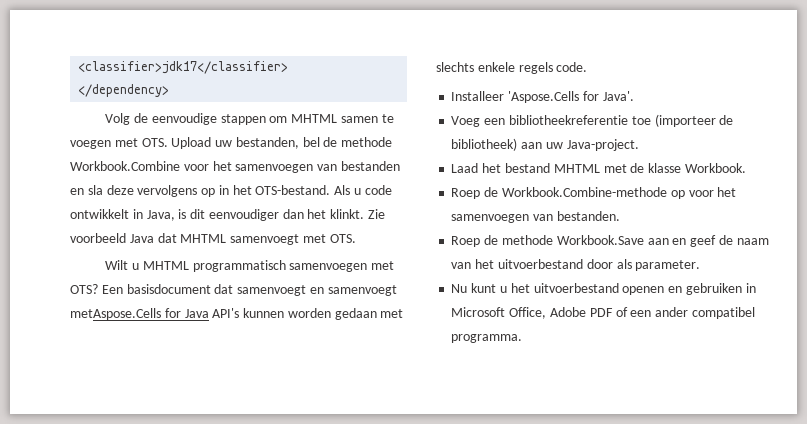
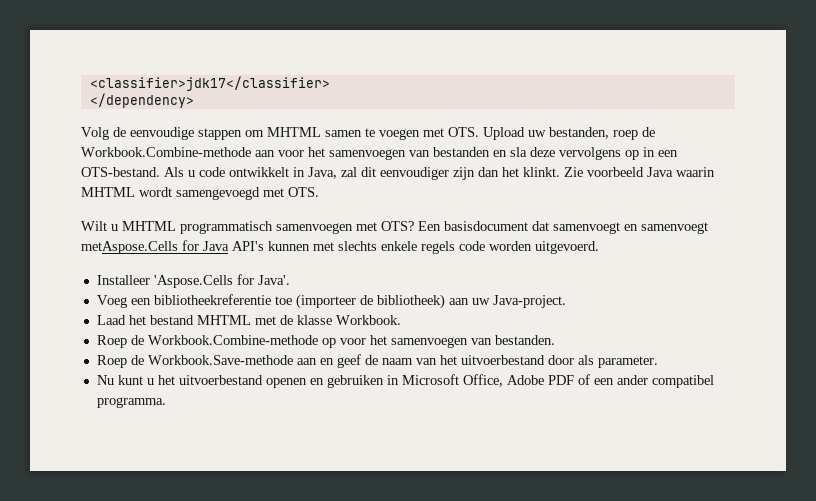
- Volg de eenvoudige stappen om MHTML samen te voegen met OTS. Upload uw bestanden, bel de methode Workbook.Combine voor het samenvoegen van bestanden en sla deze vervolgens op in het OTS-bestand.
+ Volg de eenvoudige stappen om MHTML samen te voegen met OTS. Upload uw bestanden, roep de Workbook.Combine-methode aan voor het samenvoegen van bestanden en sla deze vervolgens op in een OTS-bestand.
- Als u code ontwikkelt in Java, is dit eenvoudiger dan het klinkt.
+ Als u code ontwikkelt in Java, zal dit eenvoudiger zijn dan het klinkt.
- Zie voorbeeld Java dat MHTML samenvoegt met OTS.
+ Zie voorbeeld Java waarin MHTML wordt samengevoegd met OTS.
- Een basisdocument dat samenvoegt en samenvoegt metAspose.Cells for Java API's kunnen worden gedaan met slechts enkele regels code.
+ Een basisdocument dat samenvoegt en samenvoegt metAspose.Cells for Java API's kunnen met slechts enkele regels code worden uitgevoerd.
- Roep de methode Workbook.Save aan en geef de naam van het uitvoerbestand door als parameter.
+ Roep de Workbook.Save-methode aan en geef de naam van het uitvoerbestand door als parameter.

